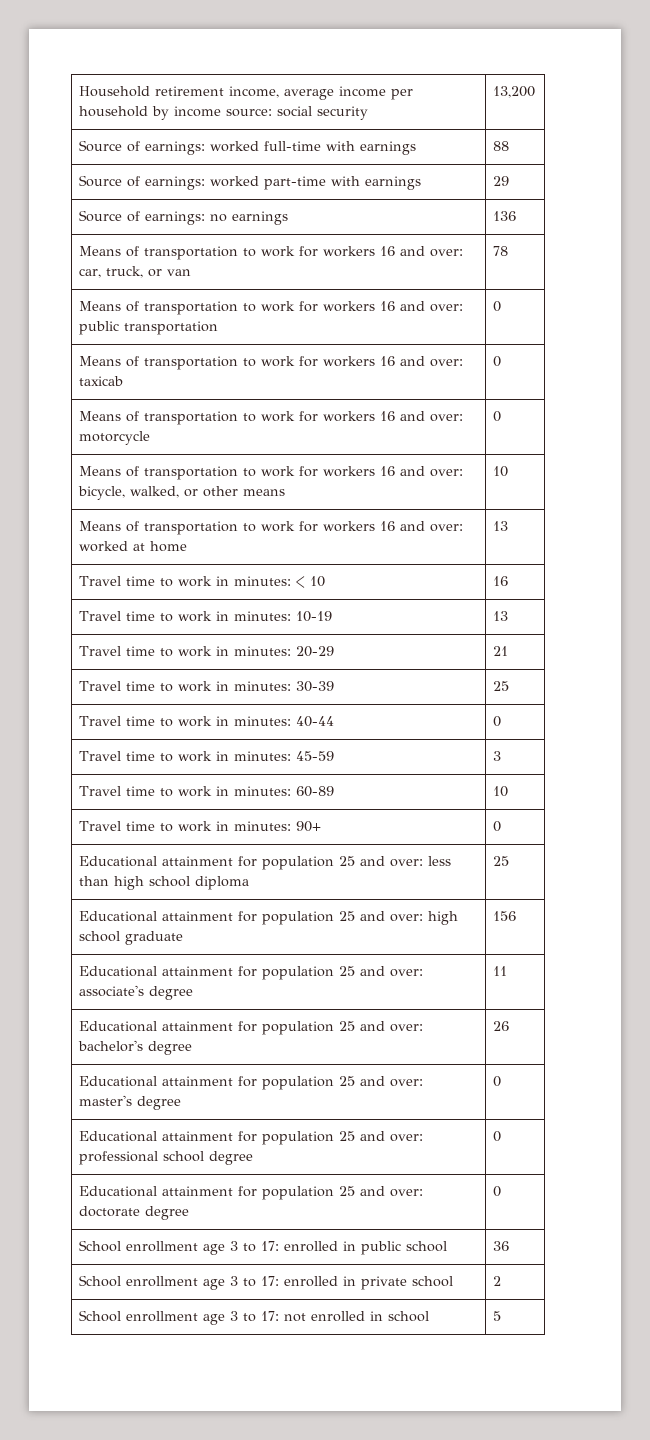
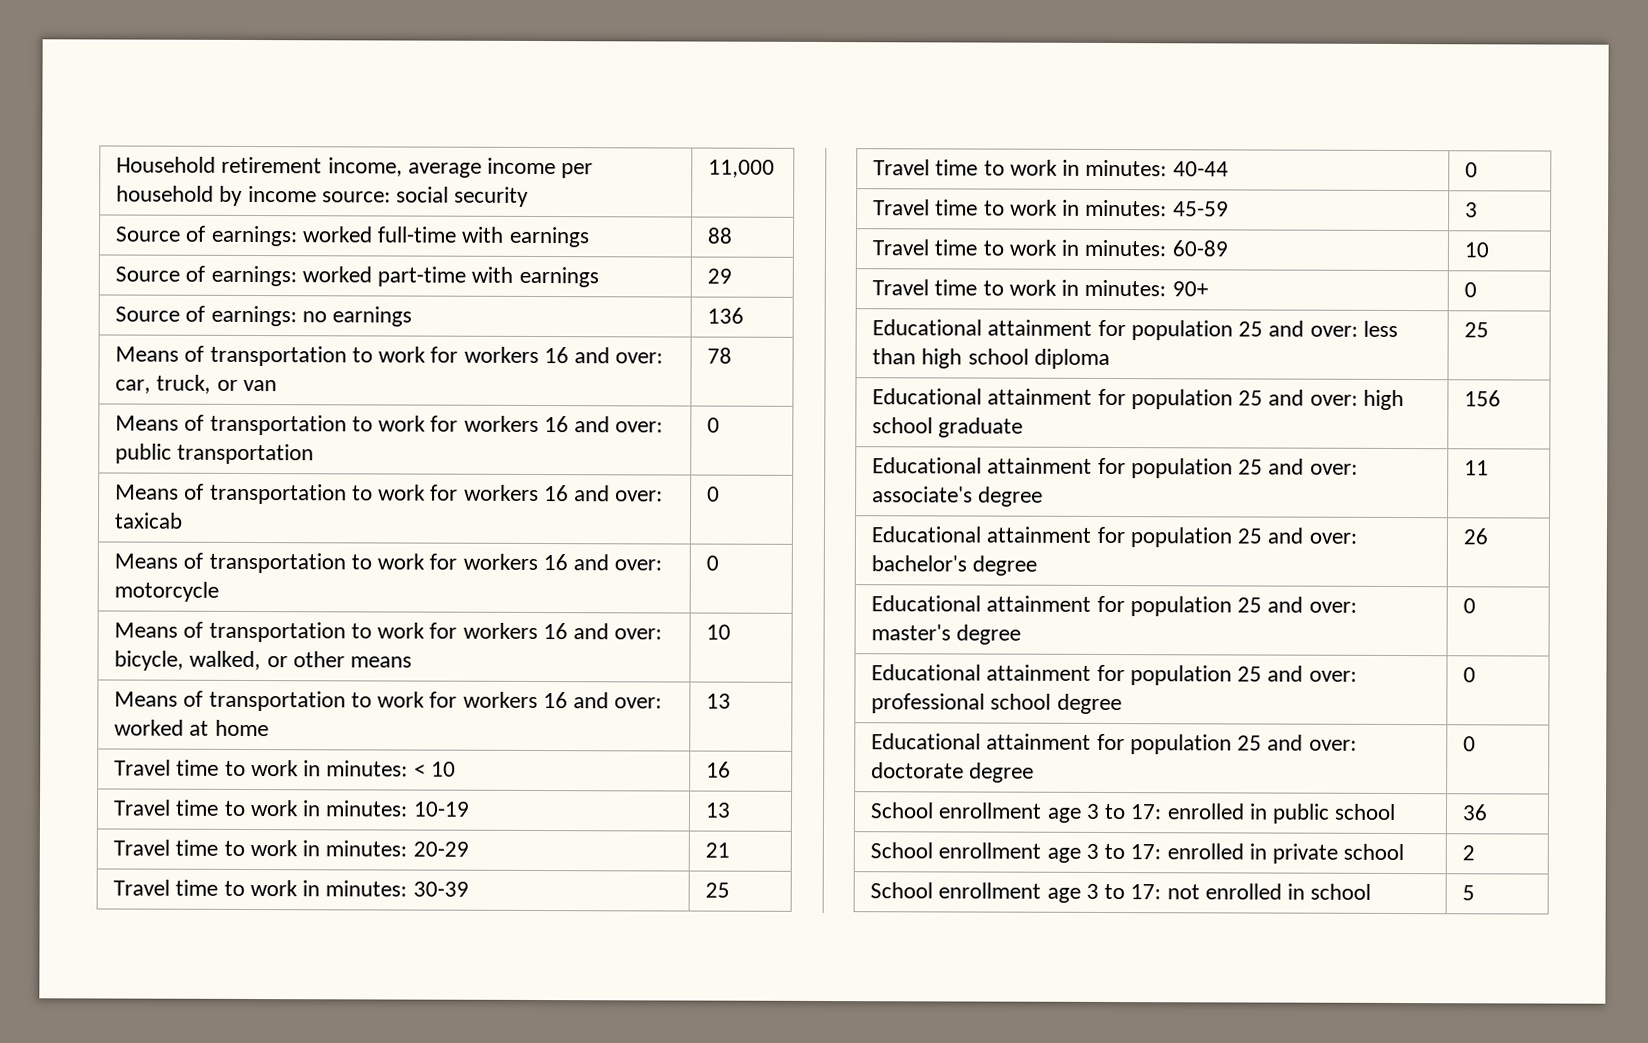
- Household retirement income, average income per household by income source: social security | 13,200
+ Household retirement income, average income per household by income source: social security | 11,000

